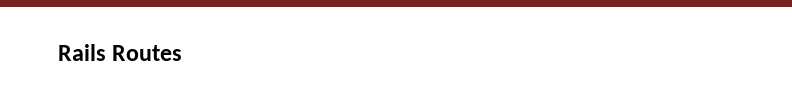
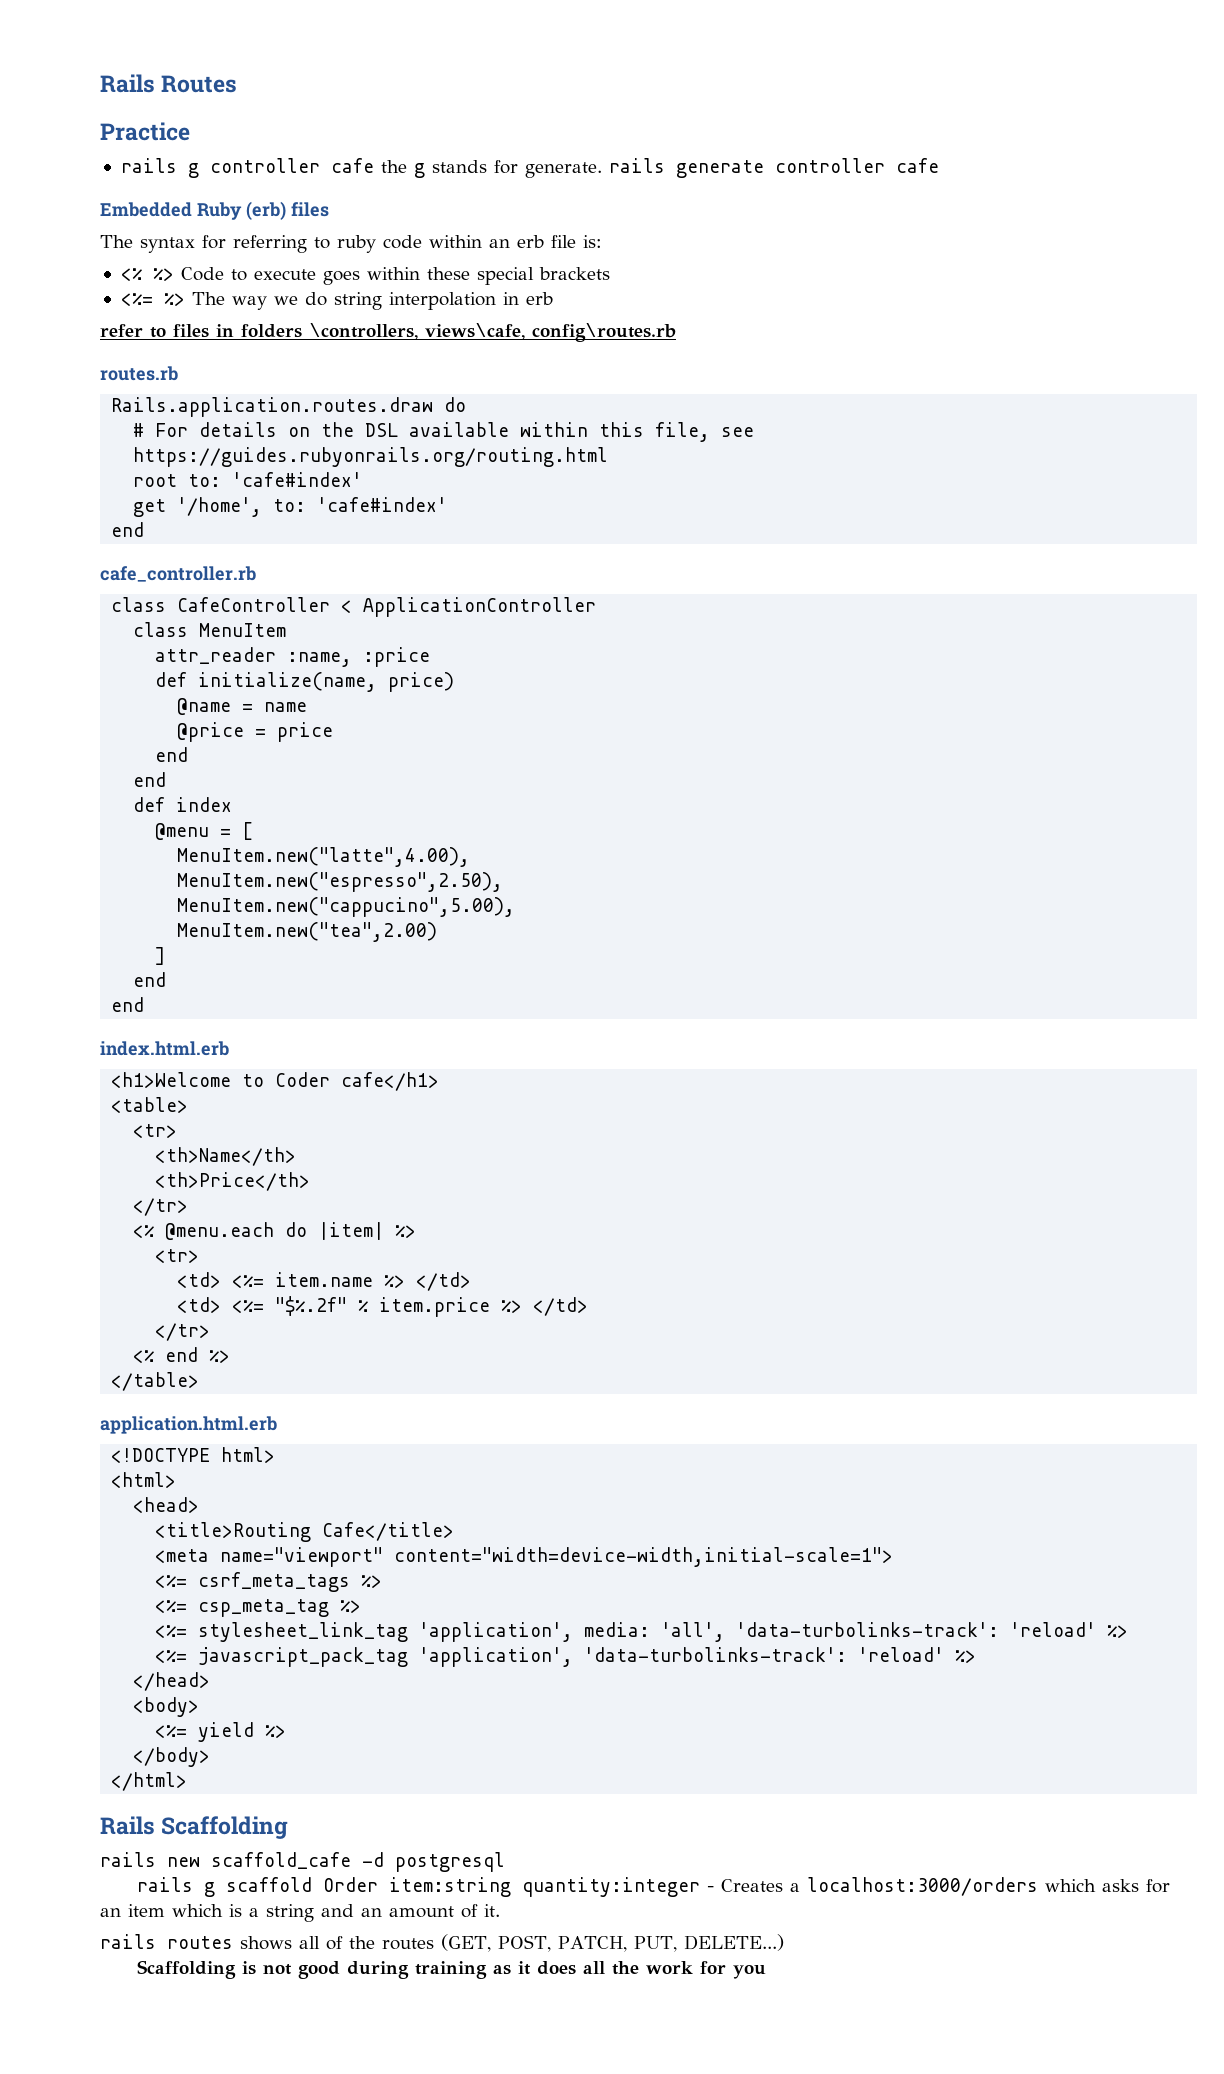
+ Practice
+ rails g controller cafe the g stands for generate. rails generate controller cafe
+ Embedded Ruby (erb) files
+ The syntax for referring to ruby code within an erb file is:
+ <% %> Code to execute goes within these special brackets
+ <%= %> The way we do string interpolation in erb
+ refer to files in folders \controllers, views\cafe, config\routes.rb
+ routes.rb
+ Rails.application.routes.draw do
+ # For details on the DSL available within this file, see https://guides.rubyonrails.org/routing.html
+ root to: 'cafe#index'
+ get '/home', to: 'cafe#index'
+ end
+ cafe_controller.rb
+ class CafeController < ApplicationController
+ class MenuItem
+ attr_reader :name, :price
+ def initialize(name, price)
+ @name = name
+ @price = price
+ end
+ end
+ def index
+ @menu = [
+ MenuItem.new("latte",4.00),
+ MenuItem.new("espresso",2.50),
+ MenuItem.new("cappucino",5.00),
+ MenuItem.new("tea",2.00)
+ ]
+ end
+ end
+ index.html.erb
+ <h1>Welcome to Coder cafe</h1>
+ <table>
+ <tr>
+ <th>Name</th>
+ <th>Price</th>
+ </tr>
+ <% @menu.each do |item| %>
+ <tr>
+ <td> <%= item.name %> </td>
+ <td> <%= "$%.2f" % item.price %> </td>
+ </tr>
+ <% end %>
+ </table>
+ application.html.erb
+ <!DOCTYPE html>
+ <html>
+ <head>
+ <title>Routing Cafe</title>
+ <meta name="viewport" content="width=device-width,initial-scale=1">
+ <%= csrf_meta_tags %>
+ <%= csp_meta_tag %>
+ <%= stylesheet_link_tag 'application', media: 'all', 'data-turbolinks-track': 'reload' %>
+ <%= javascript_pack_tag 'application', 'data-turbolinks-track': 'reload' %>
+ </head>
+ <body>
+ <%= yield %>
+ </body>
+ </html>
+ Rails Scaffolding
+ rails new scaffold_cafe -d postgresql
+ rails g scaffold Order item:string quantity:integer - Creates a localhost:3000/orders which asks for an item which is a string and an amount of it.
+ rails routes shows all of the routes (GET, POST, PATCH, PUT, DELETE...)
+ Scaffolding is not good during training as it does all the work for you

